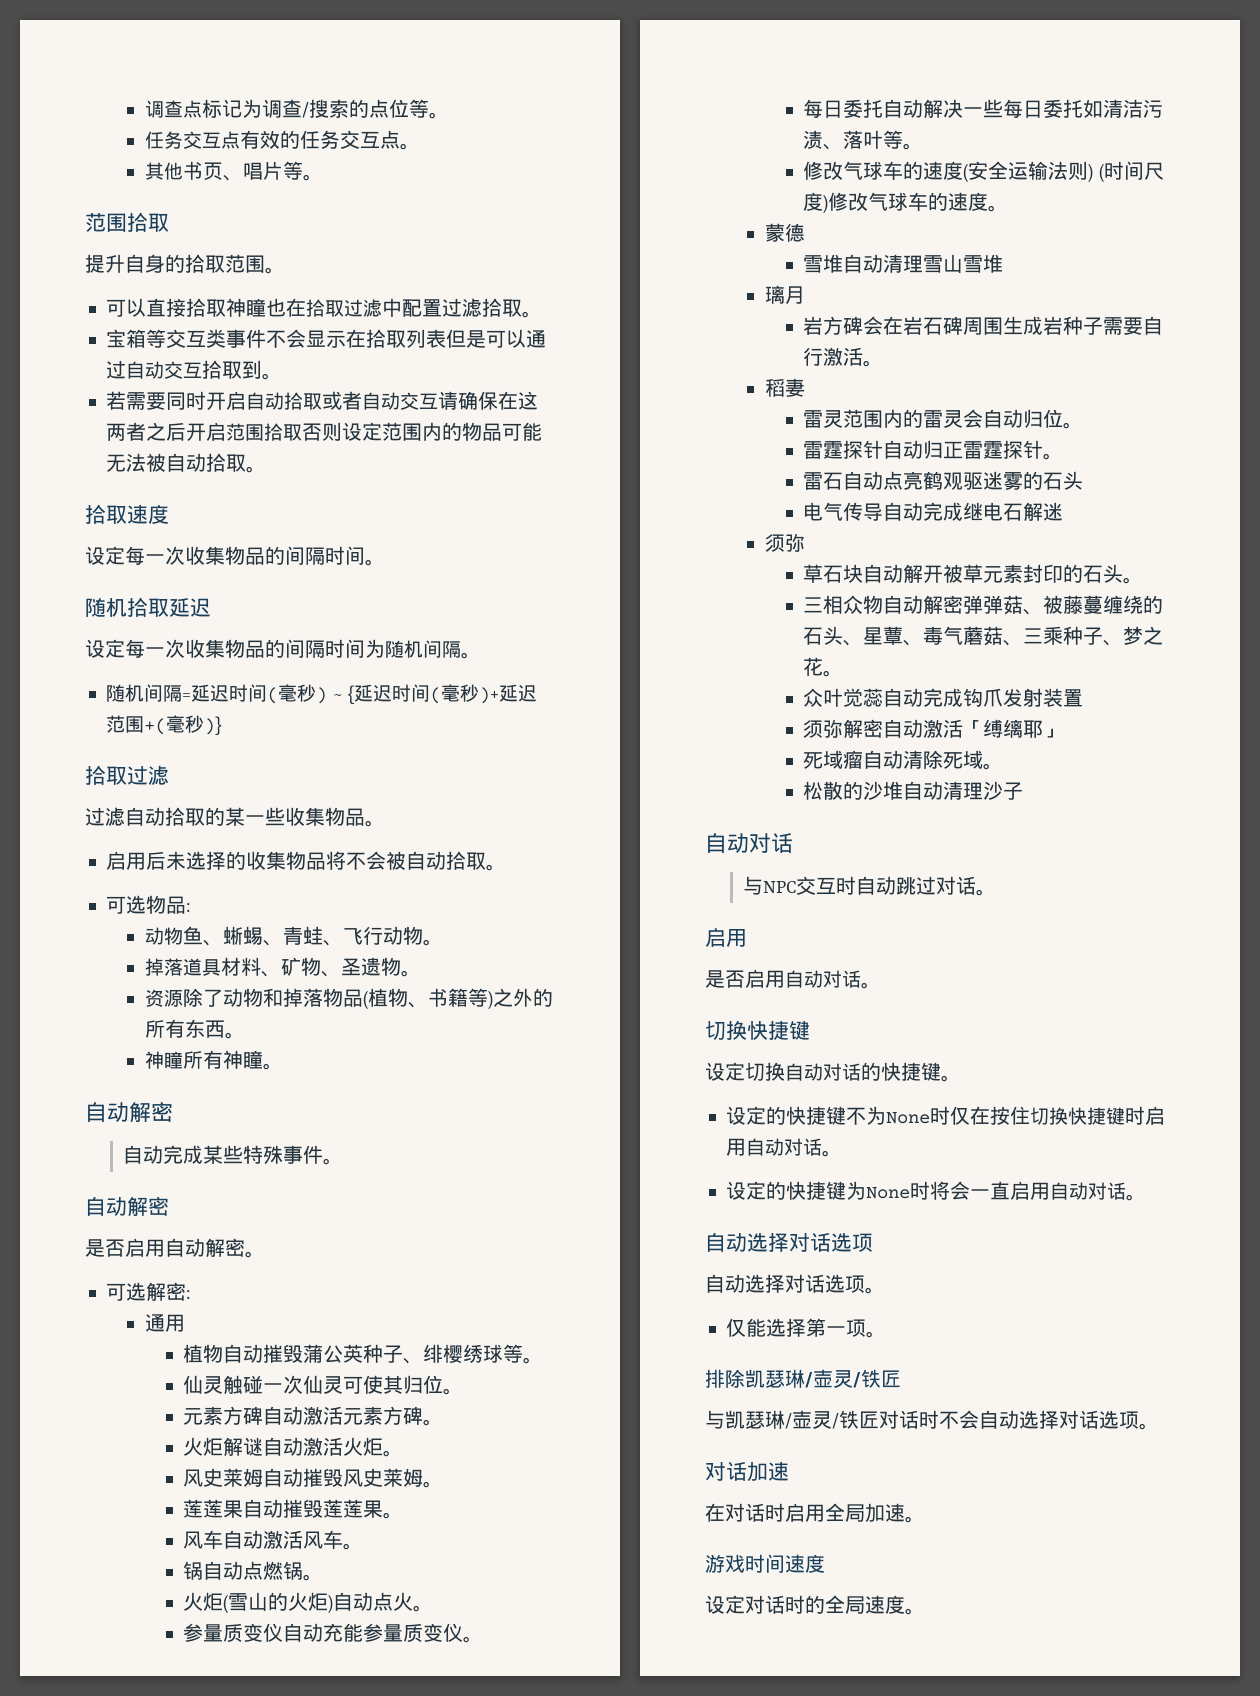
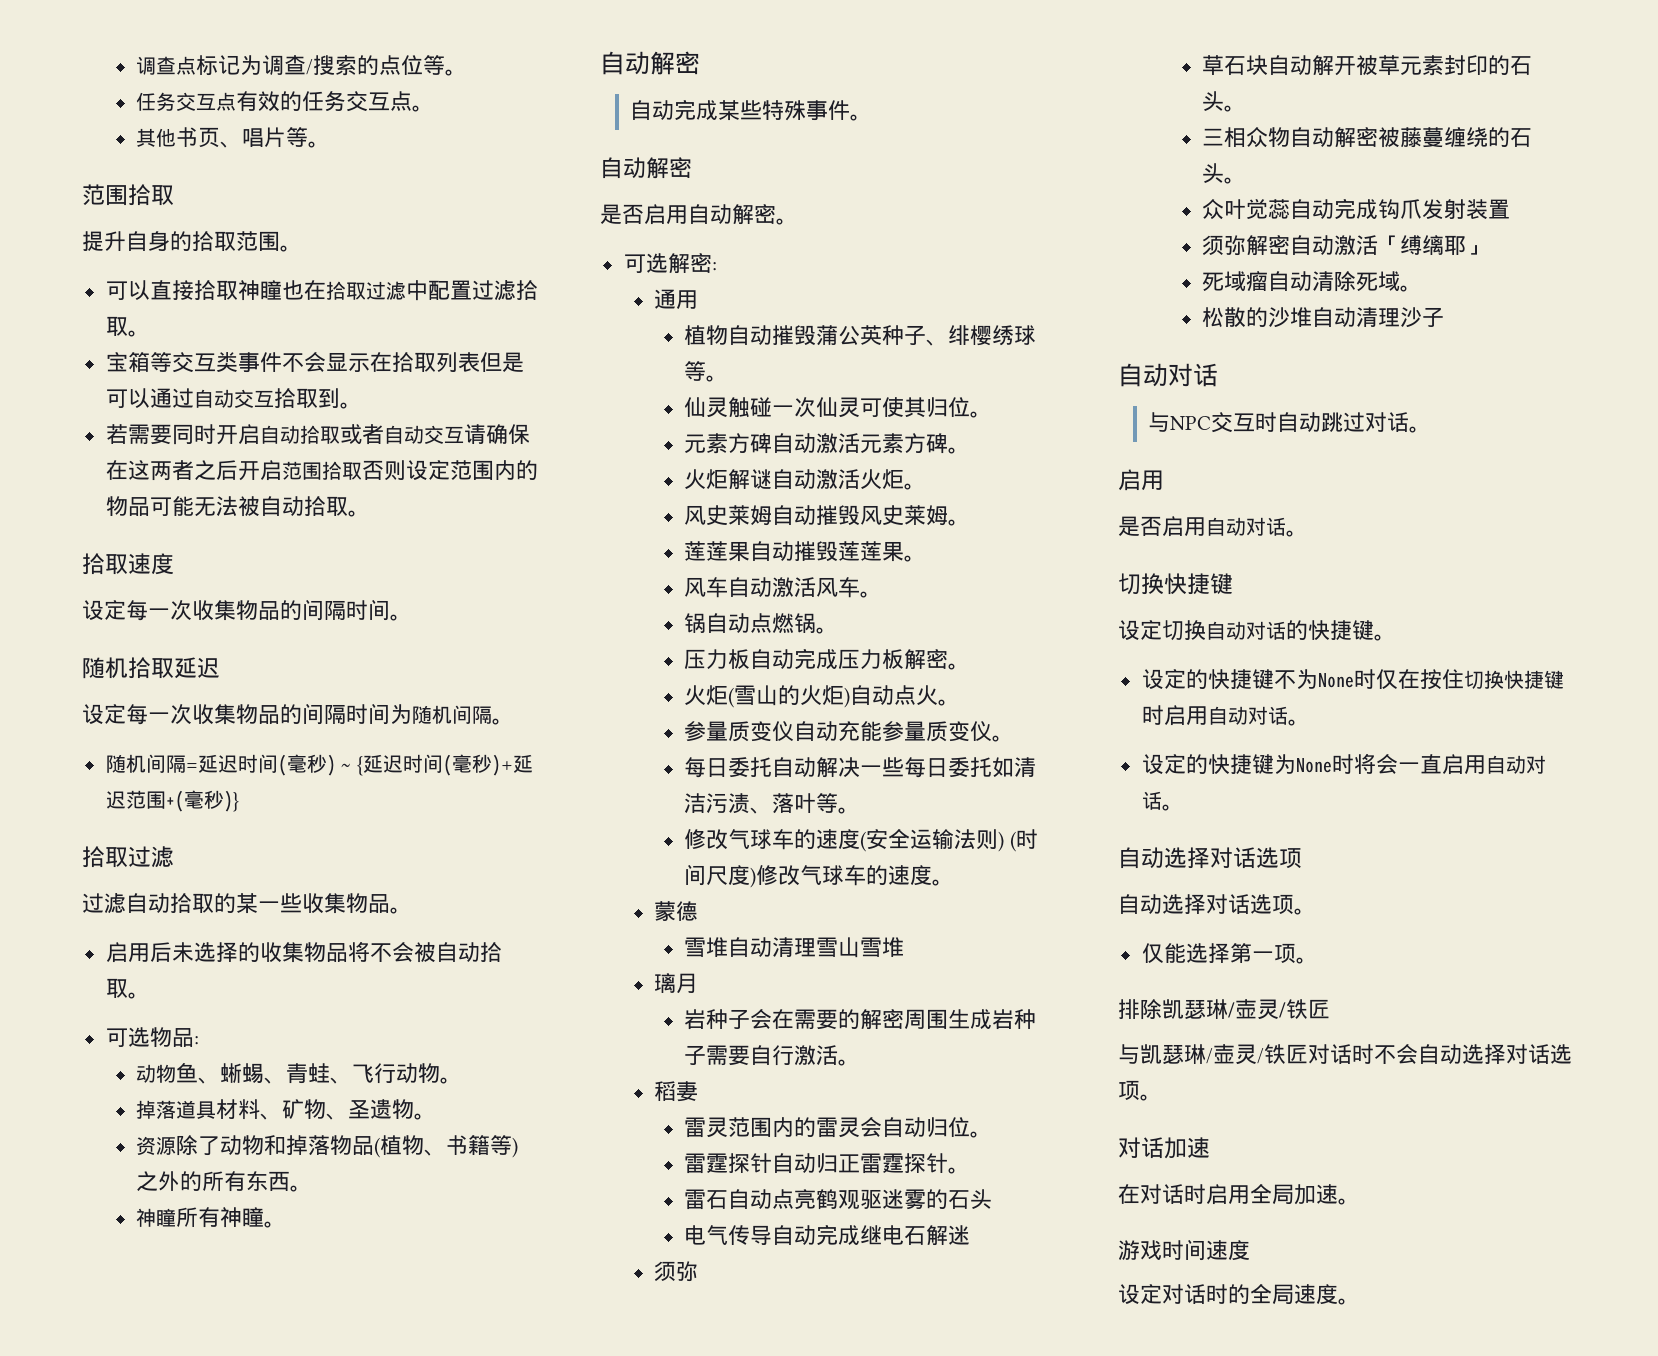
+ 压力板自动完成压力板解密。
- 岩方碑会在岩石碑周围生成岩种子需要自行激活。
+ 岩种子会在需要的解密周围生成岩种子需要自行激活。
- 三相众物自动解密弹弹菇、被藤蔓缠绕的石头、星蕈、毒气蘑菇、三乘种子、梦之花。
+ 三相众物自动解密被藤蔓缠绕的石头。

